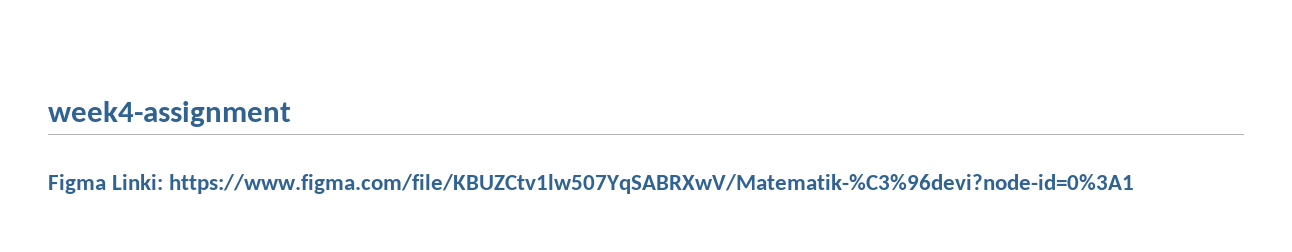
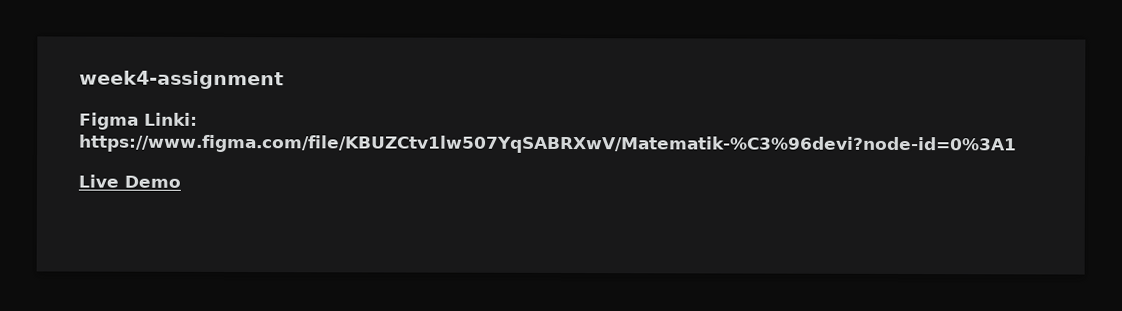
+ Live Demo

